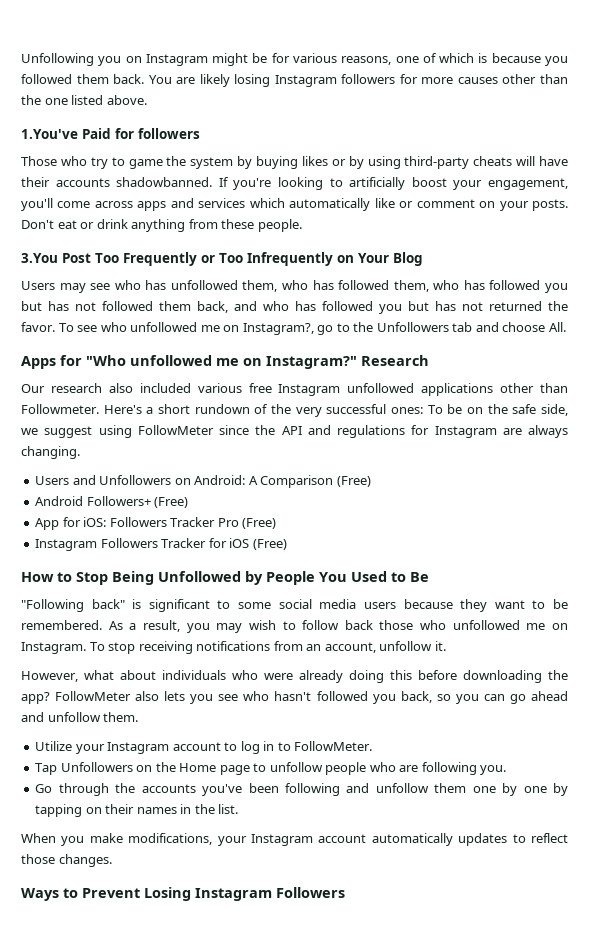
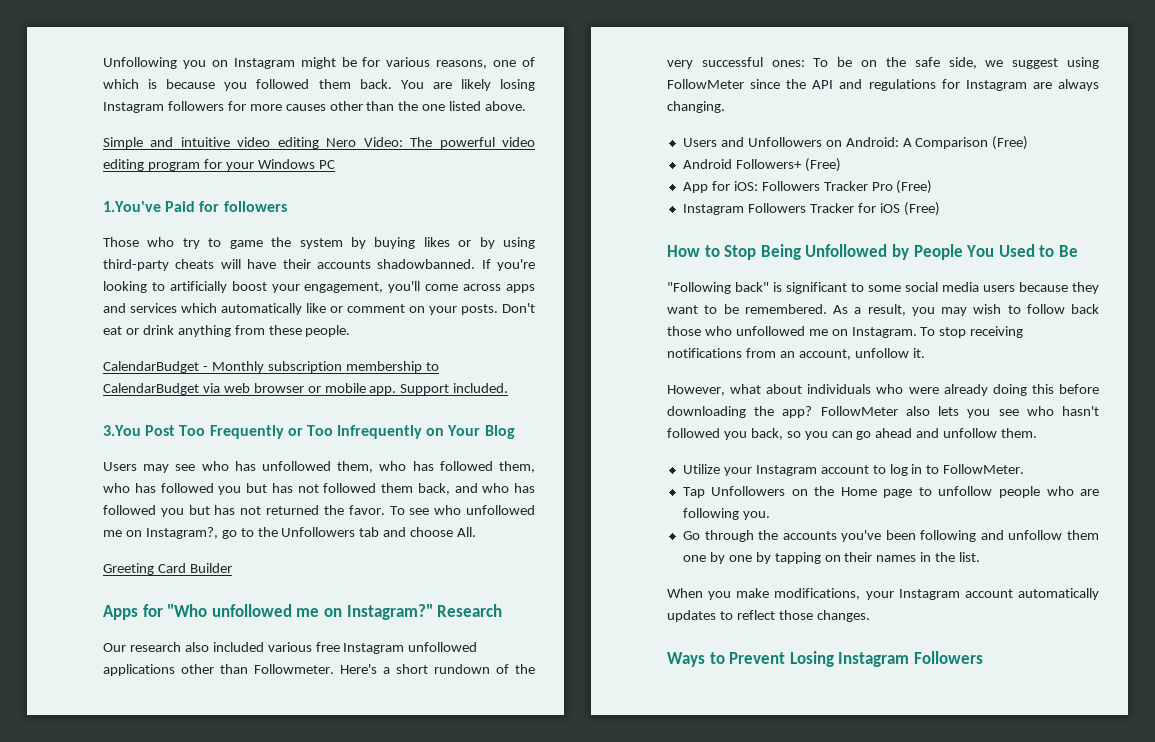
+ Simple and intuitive video editing Nero Video: The powerful video editing program for your Windows PC
+ CalendarBudget - Monthly subscription membership to CalendarBudget via web browser or mobile app. Support included.
+ Greeting Card Builder

